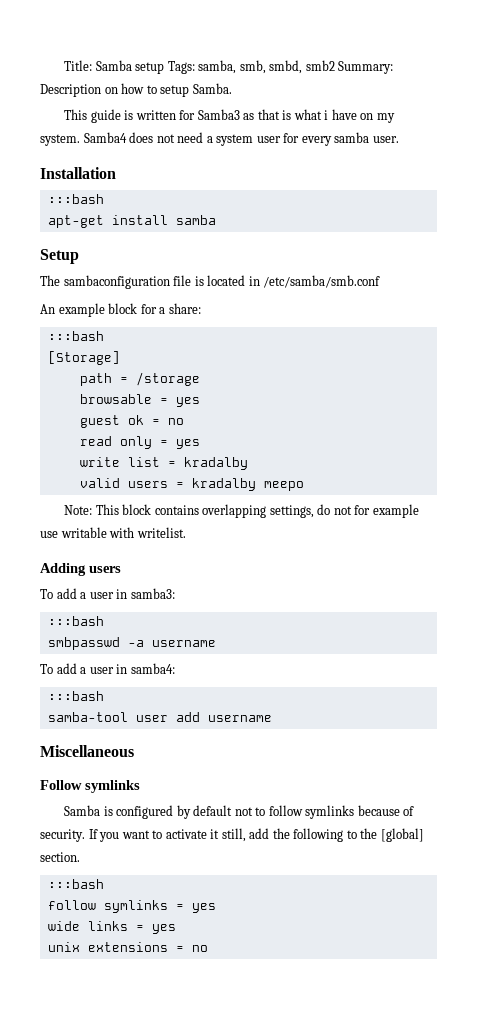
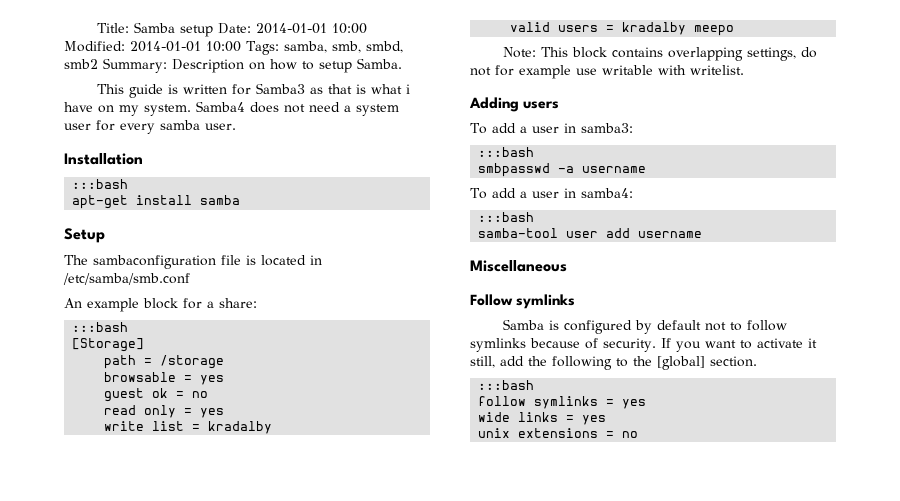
- Title: Samba setup Tags: samba, smb, smbd, smb2 Summary: Description on how to setup Samba.
+ Title: Samba setup Date: 2014-01-01 10:00 Modified: 2014-01-01 10:00 Tags: samba, smb, smbd, smb2 Summary: Description on how to setup Samba.

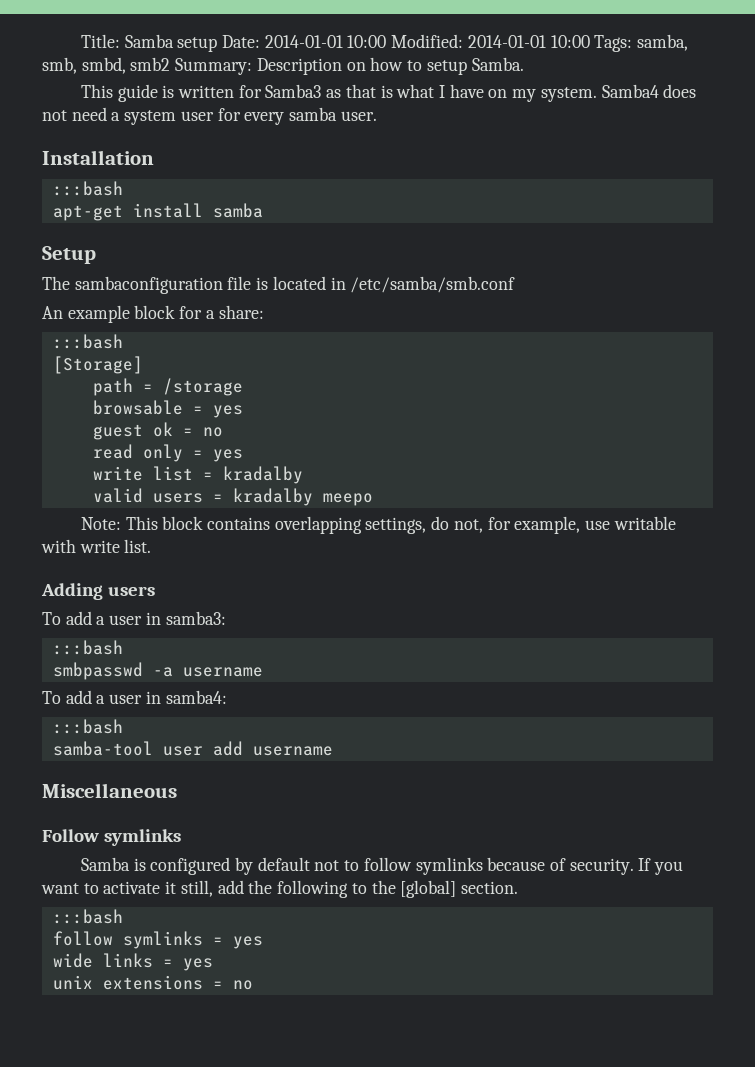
- This guide is written for Samba3 as that is what i have on my system.
+ This guide is written for Samba3 as that is what I have on my system.
- Note: This block contains overlapping settings, do not for example use writable with writelist.
+ Note: This block contains overlapping settings, do not, for example, use writable with write list.

